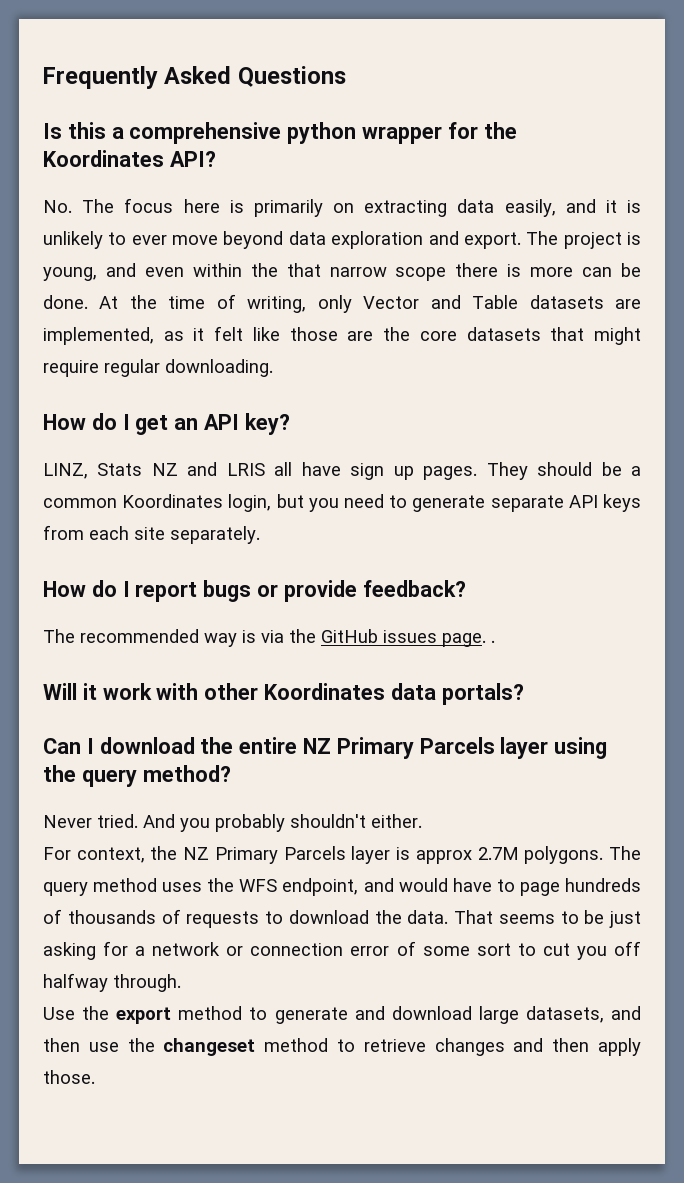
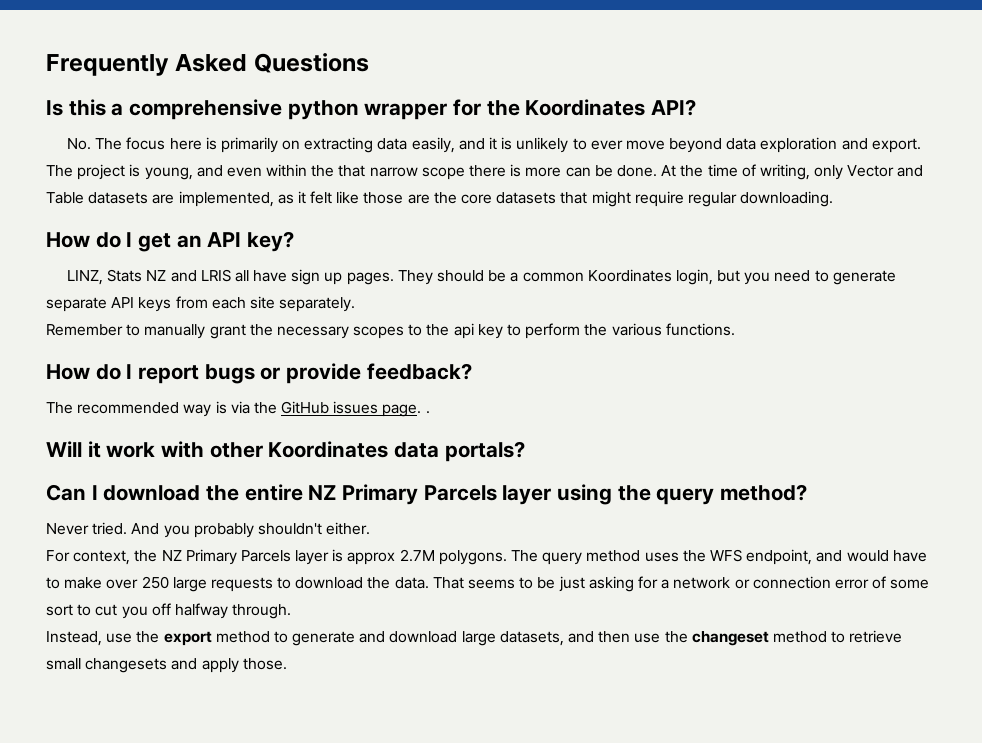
+ Remember to manually grant the necessary scopes to the api key to perform the various functions.
- The query method uses the WFS endpoint, and would have to page hundreds of thousands of requests to download the data.
+ The query method uses the WFS endpoint, and would have to make over 250 large requests to download the data.
- Use the export method to generate and download large datasets, and then use the changeset method to retrieve changes and then apply those.
+ Instead, use the export method to generate and download large datasets, and then use the changeset method to retrieve small changesets and apply those.

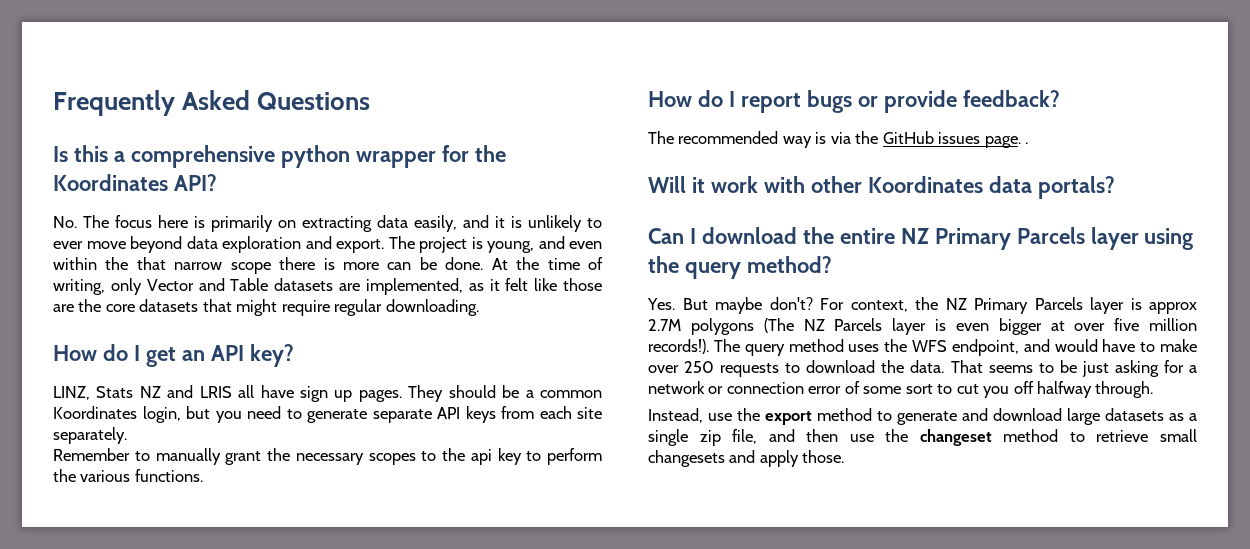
- Never tried. And you probably shouldn't either.
- For context, the NZ Primary Parcels layer is approx 2.7M polygons.
+ Yes. But maybe don't? For context, the NZ Primary Parcels layer is approx 2.7M polygons (The NZ Parcels layer is even bigger at over five million records!).
- The query method uses the WFS endpoint, and would have to make over 250 large requests to download the data.
+ The query method uses the WFS endpoint, and would have to make over 250 requests to download the data.
- Instead, use the export method to generate and download large datasets, and then use the changeset method to retrieve small changesets and apply those.
+ Instead, use the export method to generate and download large datasets as a single zip file, and then use the changeset method to retrieve small changesets and apply those.

